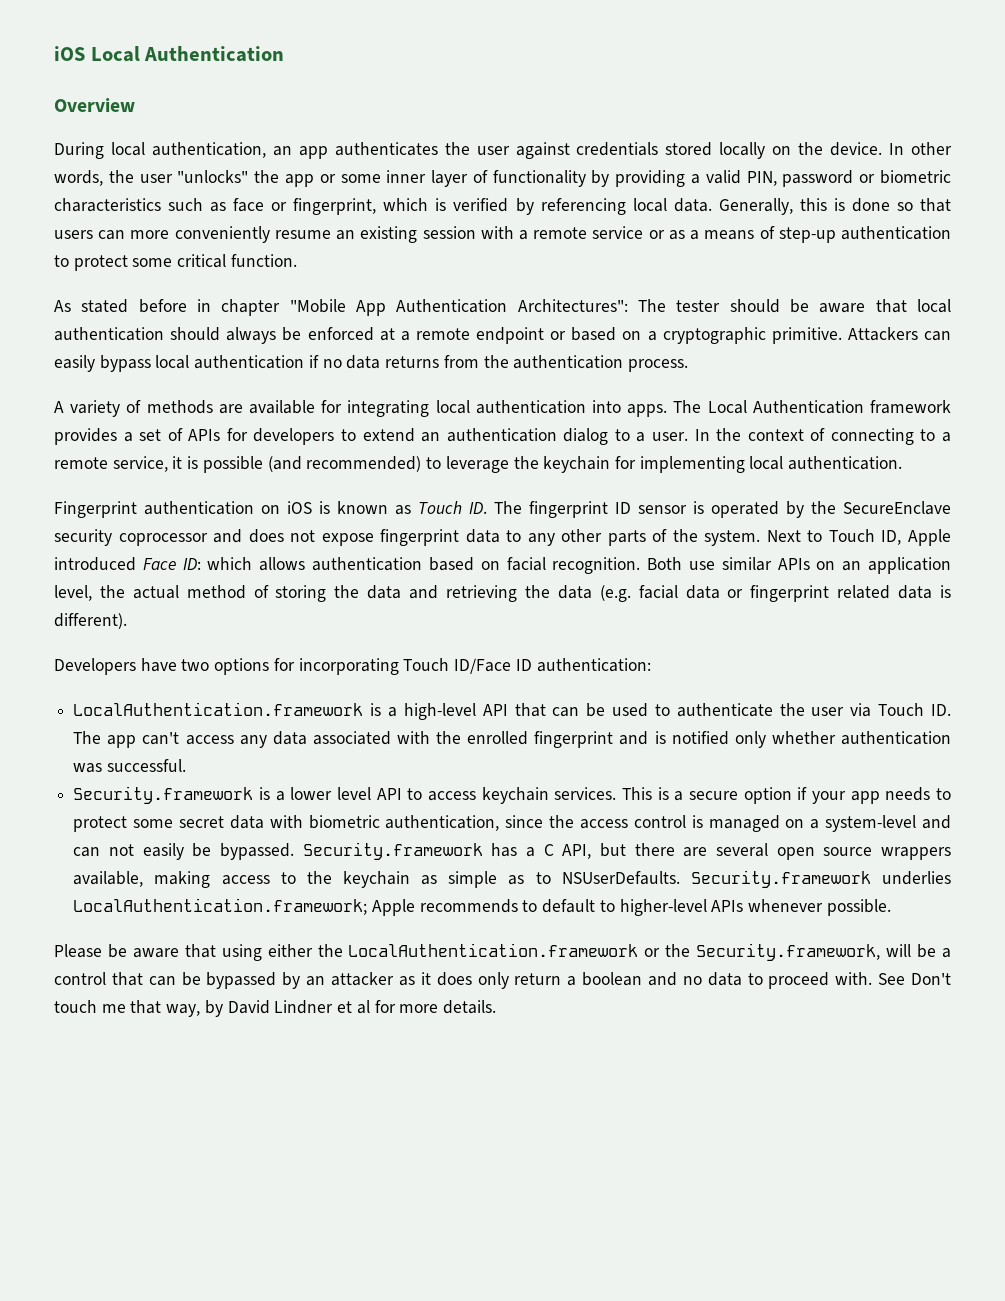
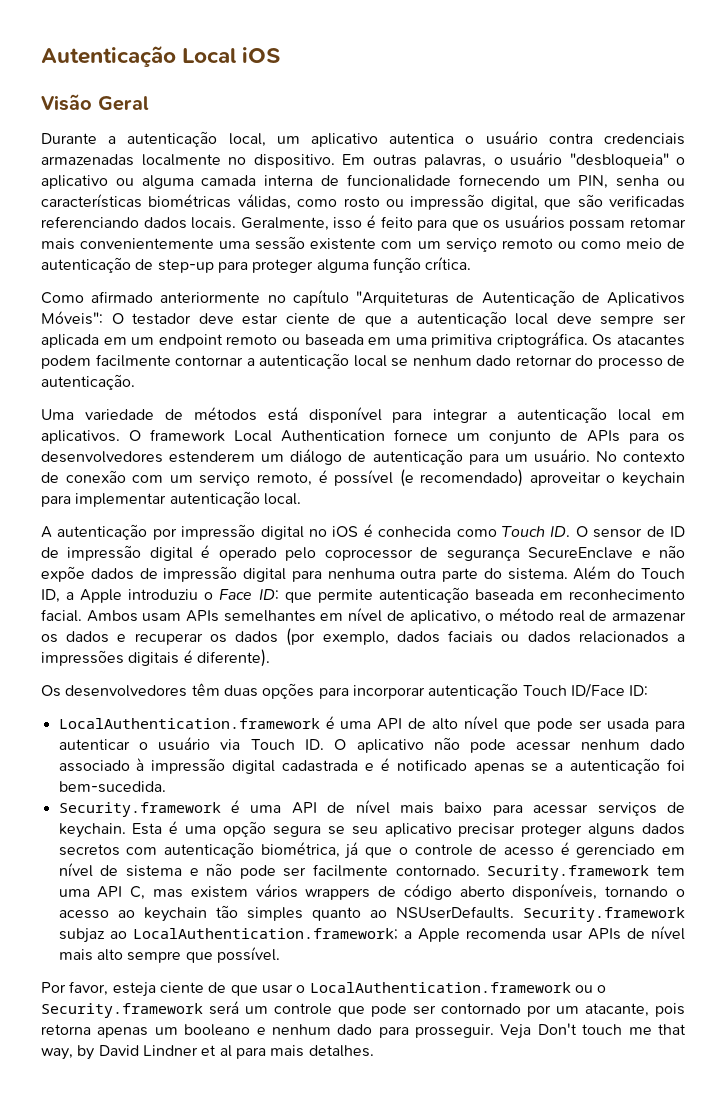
- iOS Local Authentication
- Overview
- During local authentication, an app authenticates the user against credentials stored locally on the device. In other words, the user "unlocks" the app or some inner layer of functionality by providing a valid PIN, password or biometric characteristics such as face or fingerprint, which is verified by referencing local data. Generally, this is done so that users can more conveniently resume an existing session with a remote service or as a means of step-up authentication to protect some critical function.
- As stated before in chapter "Mobile App Authentication Architectures": The tester should be aware that local authentication should always be enforced at a remote endpoint or based on a cryptographic primitive. Attackers can easily bypass local authentication if no data returns from the authentication process.
- A variety of methods are available for integrating local authentication into apps. The Local Authentication framework provides a set of APIs for developers to extend an authentication dialog to a user. In the context of connecting to a remote service, it is possible (and recommended) to leverage the keychain for implementing local authentication.
- Fingerprint authentication on iOS is known as Touch ID. The fingerprint ID sensor is operated by the SecureEnclave security coprocessor and does not expose fingerprint data to any other parts of the system. Next to Touch ID, Apple introduced Face ID: which allows authentication based on facial recognition. Both use similar APIs on an application level, the actual method of storing the data and retrieving the data (e.g. facial data or fingerprint related data is different).
- Developers have two options for incorporating Touch ID/Face ID authentication:
- LocalAuthentication.framework is a high-level API that can be used to authenticate the user via Touch ID. The app can't access any data associated with the enrolled fingerprint and is notified only whether authentication was successful.
- Security.framework is a lower level API to access keychain services. This is a secure option if your app needs to protect some secret data with biometric authentication, since the access control is managed on a system-level and can not easily be bypassed. Security.framework has a C API, but there are several open source wrappers available, making access to the keychain as simple as to NSUserDefaults. Security.framework underlies LocalAuthentication.framework; Apple recommends to default to higher-level APIs whenever possible.
- Please be aware that using either the LocalAuthentication.framework or the Security.framework, will be a control that can be bypassed by an attacker as it does only return a boolean and no data to proceed with. See Don't touch me that way, by David Lindner et al for more details.
+ Autenticação Local iOS
+ Visão Geral
+ Durante a autenticação local, um aplicativo autentica o usuário contra credenciais armazenadas localmente no dispositivo. Em outras palavras, o usuário "desbloqueia" o aplicativo ou alguma camada interna de funcionalidade fornecendo um PIN, senha ou características biométricas válidas, como rosto ou impressão digital, que são verificadas referenciando dados locais. Geralmente, isso é feito para que os usuários possam retomar mais convenientemente uma sessão existente com um serviço remoto ou como meio de autenticação de step-up para proteger alguma função crítica.
+ Como afirmado anteriormente no capítulo "Arquiteturas de Autenticação de Aplicativos Móveis": O testador deve estar ciente de que a autenticação local deve sempre ser aplicada em um endpoint remoto ou baseada em uma primitiva criptográfica. Os atacantes podem facilmente contornar a autenticação local se nenhum dado retornar do processo de autenticação.
+ Uma variedade de métodos está disponível para integrar a autenticação local em aplicativos. O framework Local Authentication fornece um conjunto de APIs para os desenvolvedores estenderem um diálogo de autenticação para um usuário. No contexto de conexão com um serviço remoto, é possível (e recomendado) aproveitar o keychain para implementar autenticação local.
+ A autenticação por impressão digital no iOS é conhecida como Touch ID. O sensor de ID de impressão digital é operado pelo coprocessor de segurança SecureEnclave e não expõe dados de impressão digital para nenhuma outra parte do sistema. Além do Touch ID, a Apple introduziu o Face ID: que permite autenticação baseada em reconhecimento facial. Ambos usam APIs semelhantes em nível de aplicativo, o método real de armazenar os dados e recuperar os dados (por exemplo, dados faciais ou dados relacionados a impressões digitais é diferente).
+ Os desenvolvedores têm duas opções para incorporar autenticação Touch ID/Face ID:
+ LocalAuthentication.framework é uma API de alto nível que pode ser usada para autenticar o usuário via Touch ID. O aplicativo não pode acessar nenhum dado associado à impressão digital cadastrada e é notificado apenas se a autenticação foi bem-sucedida.
+ Security.framework é uma API de nível mais baixo para acessar serviços de keychain. Esta é uma opção segura se seu aplicativo precisar proteger alguns dados secretos com autenticação biométrica, já que o controle de acesso é gerenciado em nível de sistema e não pode ser facilmente contornado. Security.framework tem uma API C, mas existem vários wrappers de código aberto disponíveis, tornando o acesso ao keychain tão simples quanto ao NSUserDefaults. Security.framework subjaz ao LocalAuthentication.framework; a Apple recomenda usar APIs de nível mais alto sempre que possível.
+ Por favor, esteja ciente de que usar o LocalAuthentication.framework ou o Security.framework será um controle que pode ser contornado por um atacante, pois retorna apenas um booleano e nenhum dado para prosseguir. Veja Don't touch me that way, by David Lindner et al para mais detalhes.

